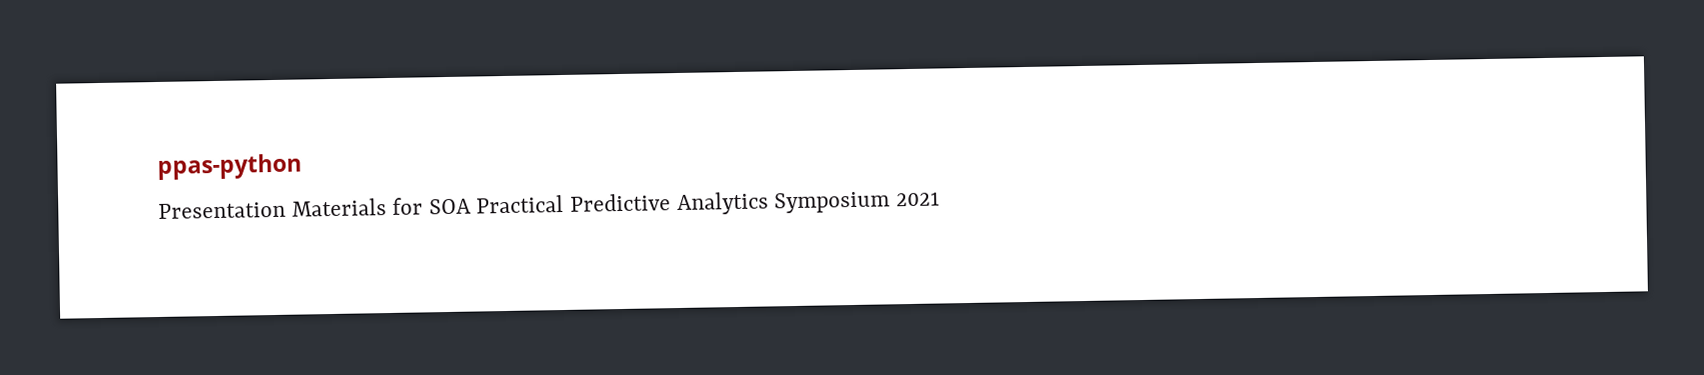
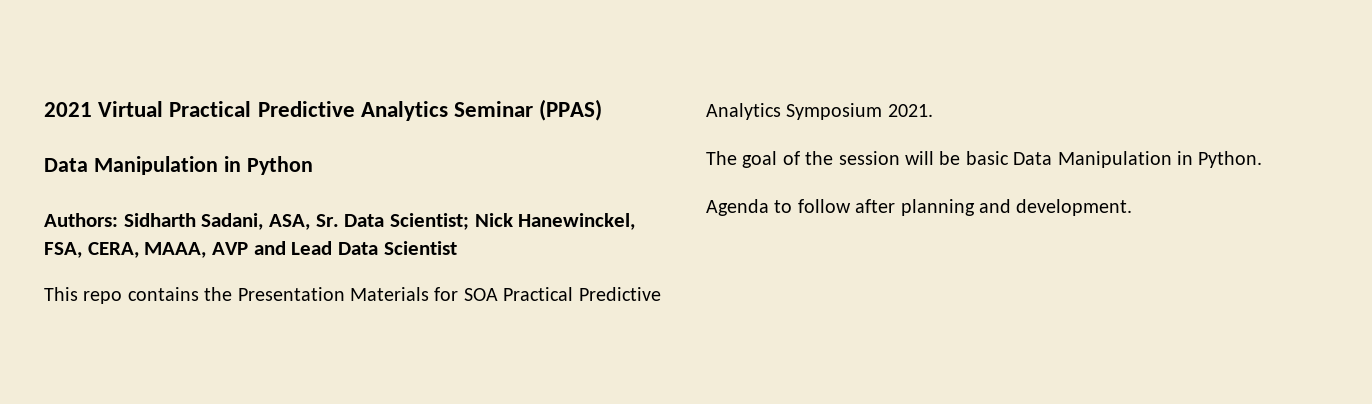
- ppas-python
- Presentation Materials for SOA Practical Predictive Analytics Symposium 2021
+ 2021 Virtual Practical Predictive Analytics Seminar (PPAS)
+ Data Manipulation in Python
+ Authors: Sidharth Sadani, ASA, Sr. Data Scientist; Nick Hanewinckel, FSA, CERA, MAAA, AVP and Lead Data Scientist
+ This repo contains the Presentation Materials for SOA Practical Predictive Analytics Symposium 2021.
+ The goal of the session will be basic Data Manipulation in Python.
+ Agenda to follow after planning and development.

